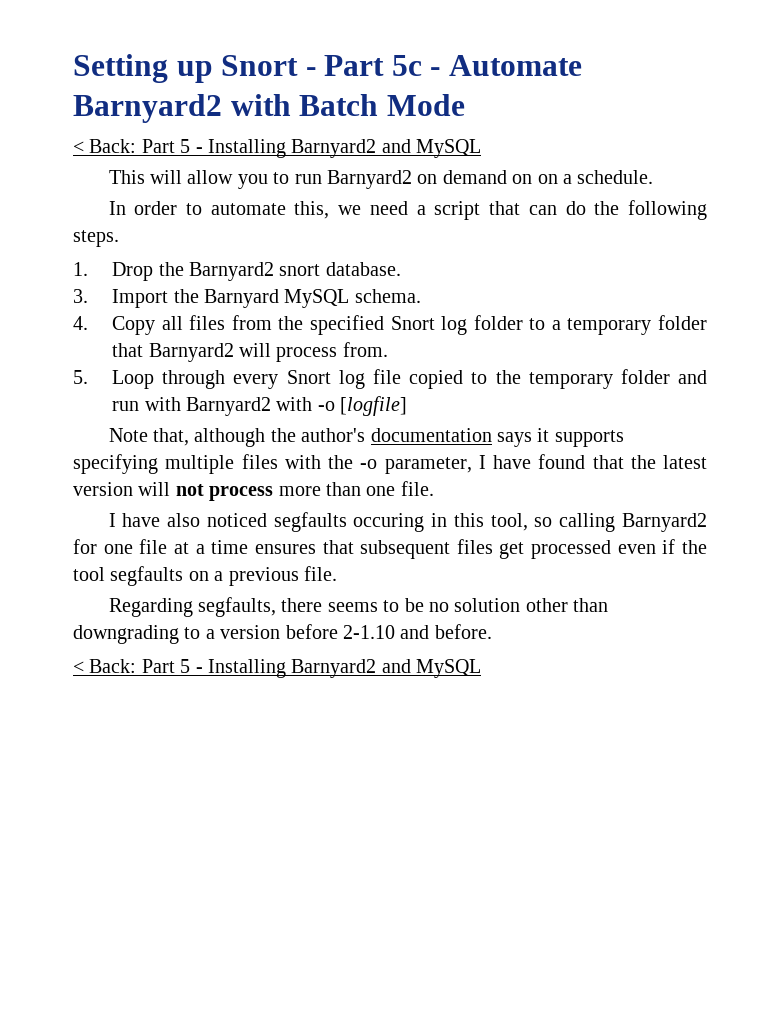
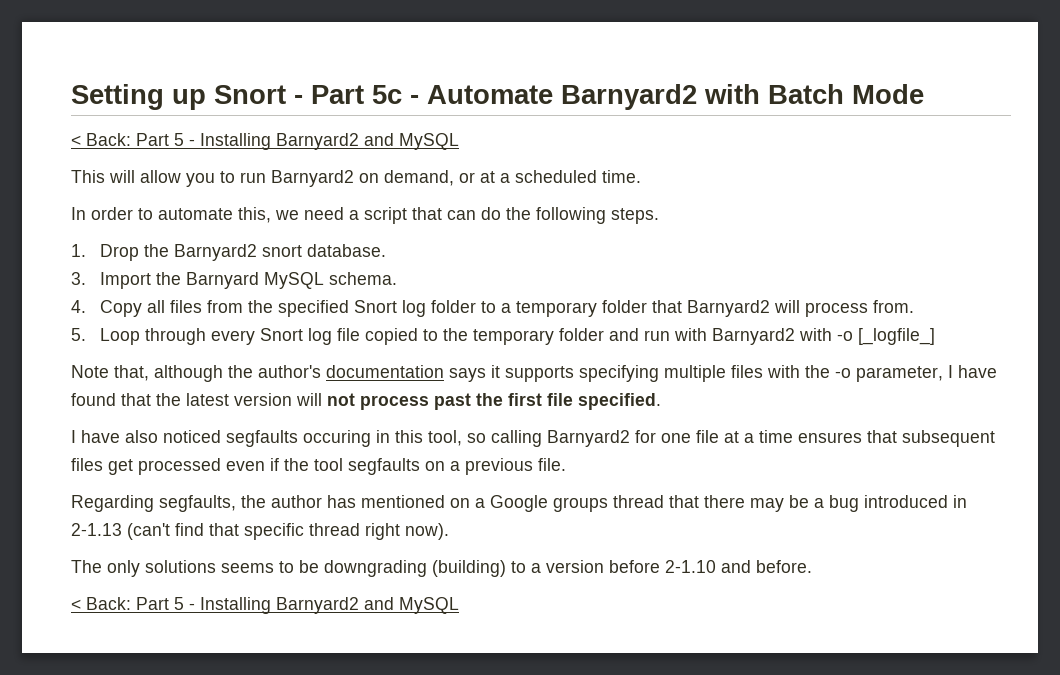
- This will allow you to run Barnyard2 on demand on on a schedule.
+ This will allow you to run Barnyard2 on demand, or at a scheduled time.
- 5. Loop through every Snort log file copied to the temporary folder and run with Barnyard2 with -o [logfile]
+ 5. Loop through every Snort log file copied to the temporary folder and run with Barnyard2 with -o [_logfile_]
- Note that, although the author's documentation says it supports specifying multiple files with the -o parameter, I have found that the latest version will not process more than one file.
+ Note that, although the author's documentation says it supports specifying multiple files with the -o parameter, I have found that the latest version will not process past the first file specified.
- Regarding segfaults, there seems to be no solution other than downgrading to a version before 2-1.10 and before.
+ Regarding segfaults, the author has mentioned on a Google groups thread that there may be a bug introduced in 2-1.13 (can't find that specific thread right now).
+ The only solutions seems to be downgrading (building) to a version before 2-1.10 and before.

